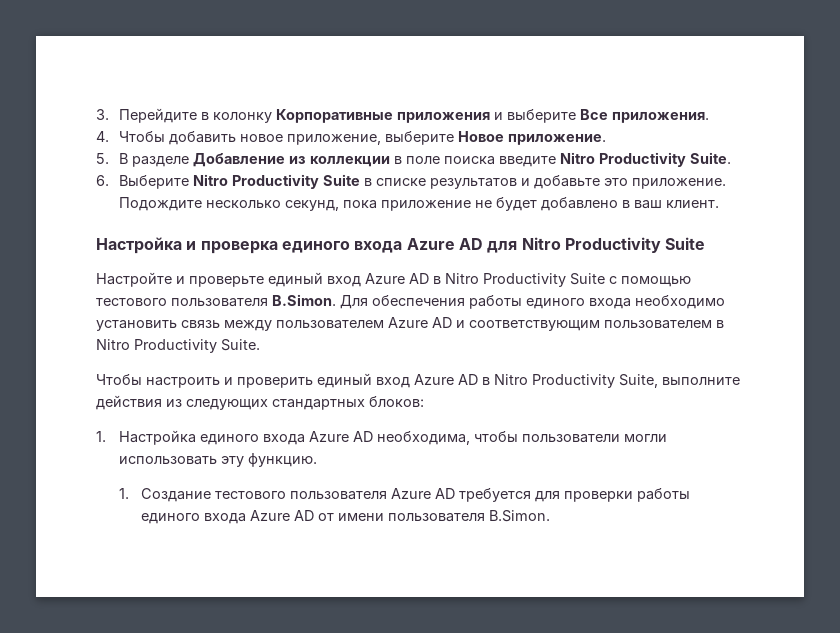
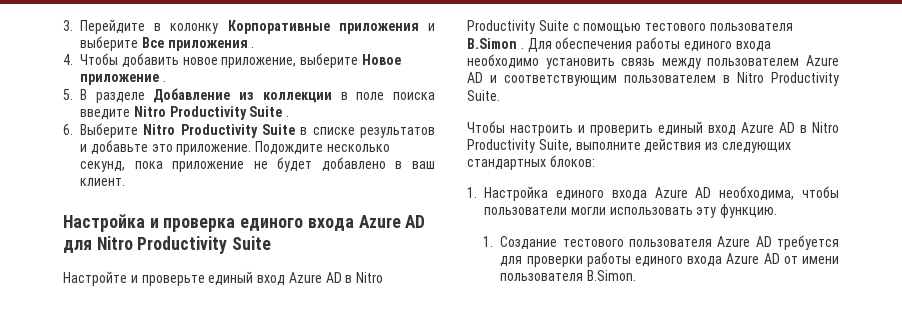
- 3. Перейдите в колонку Корпоративные приложения и выберите Все приложения.
+ 3. Перейдите в колонку Корпоративные приложения и выберите Все приложения .
- 4. Чтобы добавить новое приложение, выберите Новое приложение.
+ 4. Чтобы добавить новое приложение, выберите Новое приложение .
- 5. В разделе Добавление из коллекции в поле поиска введите Nitro Productivity Suite.
+ 5. В разделе Добавление из коллекции в поле поиска введите Nitro Productivity Suite .
- Настройте и проверьте единый вход Azure AD в Nitro Productivity Suite с помощью тестового пользователя B.Simon. Для обеспечения работы единого входа необходимо установить связь между пользователем Azure AD и соответствующим пользователем в Nitro Productivity Suite.
+ Настройте и проверьте единый вход Azure AD в Nitro Productivity Suite с помощью тестового пользователя B.Simon . Для обеспечения работы единого входа необходимо установить связь между пользователем Azure AD и соответствующим пользователем в Nitro Productivity Suite.

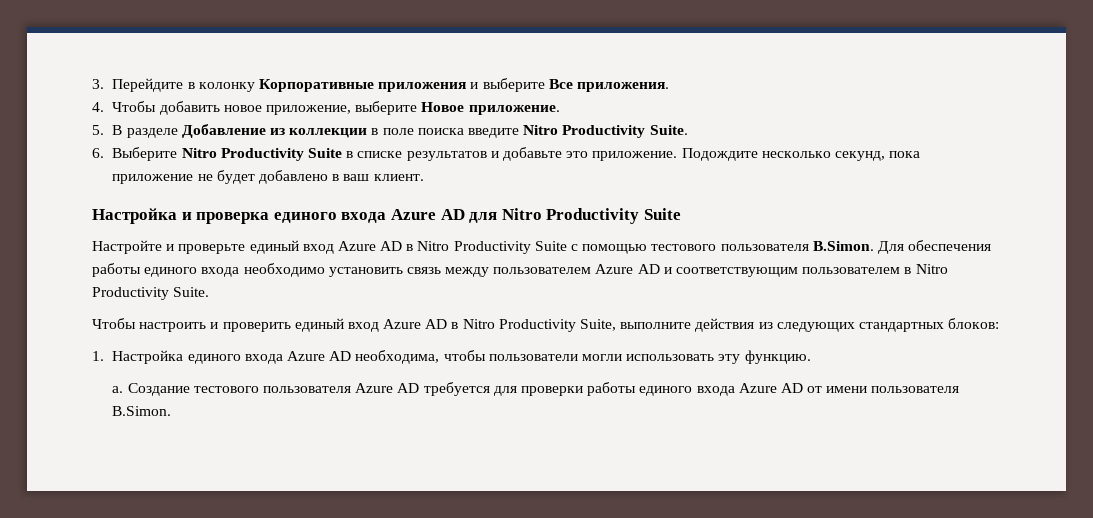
- 3. Перейдите в колонку Корпоративные приложения и выберите Все приложения .
+ 3. Перейдите в колонку Корпоративные приложения и выберите Все приложения.
- 4. Чтобы добавить новое приложение, выберите Новое приложение .
+ 4. Чтобы добавить новое приложение, выберите Новое приложение.
- 5. В разделе Добавление из коллекции в поле поиска введите Nitro Productivity Suite .
+ 5. В разделе Добавление из коллекции в поле поиска введите Nitro Productivity Suite.
- Настройте и проверьте единый вход Azure AD в Nitro Productivity Suite с помощью тестового пользователя B.Simon . Для обеспечения работы единого входа необходимо установить связь между пользователем Azure AD и соответствующим пользователем в Nitro Productivity Suite.
+ Настройте и проверьте единый вход Azure AD в Nitro Productivity Suite с помощью тестового пользователя B.Simon. Для обеспечения работы единого входа необходимо установить связь между пользователем Azure AD и соответствующим пользователем в Nitro Productivity Suite.
- 1. Создание тестового пользователя Azure AD требуется для проверки работы единого входа Azure AD от имени пользователя B.Simon.
+ а. Создание тестового пользователя Azure AD требуется для проверки работы единого входа Azure AD от имени пользователя B.Simon.

